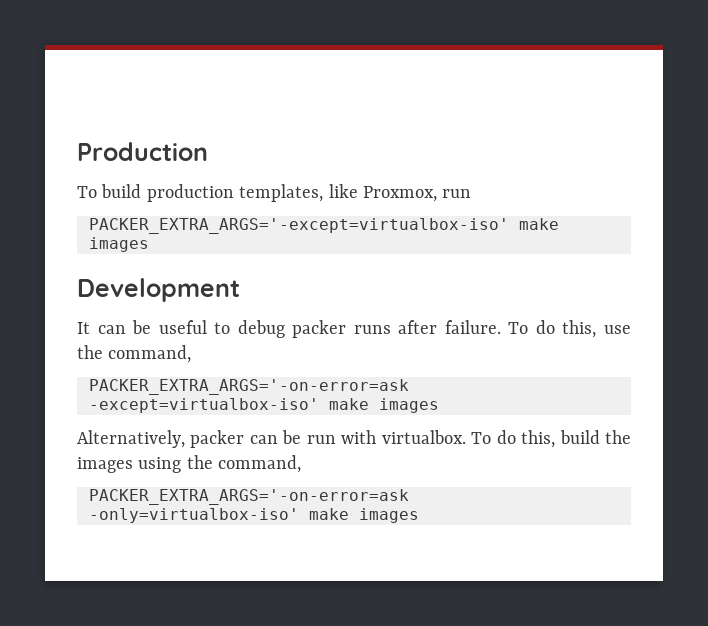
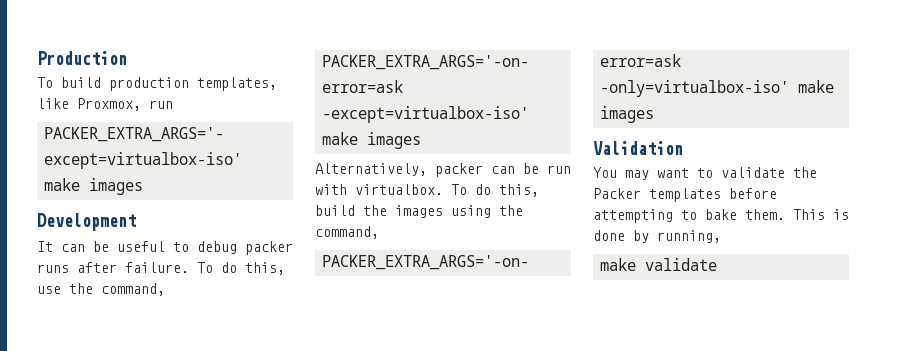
+ Validation
+ You may want to validate the Packer templates before attempting to bake them. This is done by running,
+ make validate

